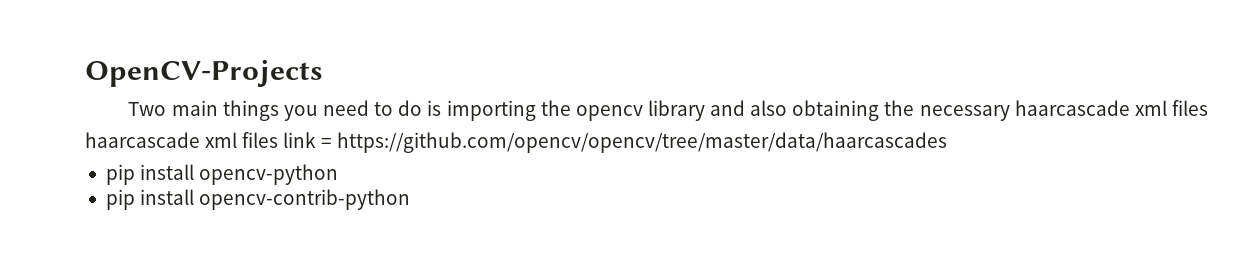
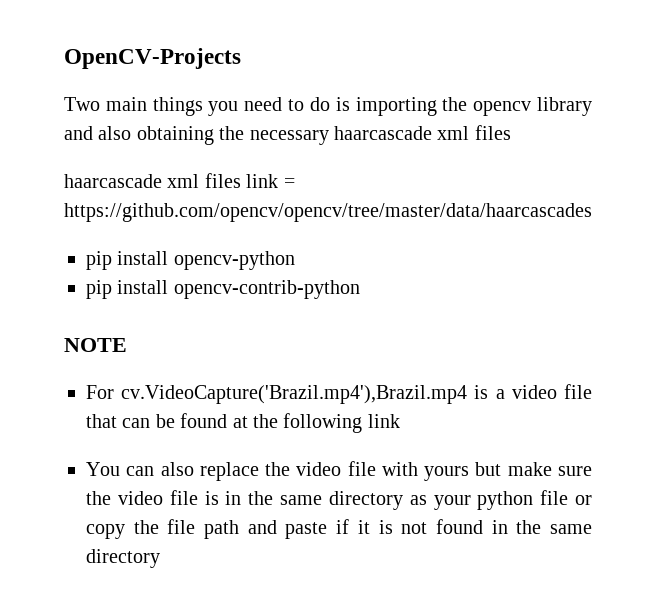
+ NOTE
+ For cv.VideoCapture('Brazil.mp4'),Brazil.mp4 is a video file that can be found at the following link
+ You can also replace the video file with yours but make sure the video file is in the same directory as your python file or copy the file path and paste if it is not found in the same directory

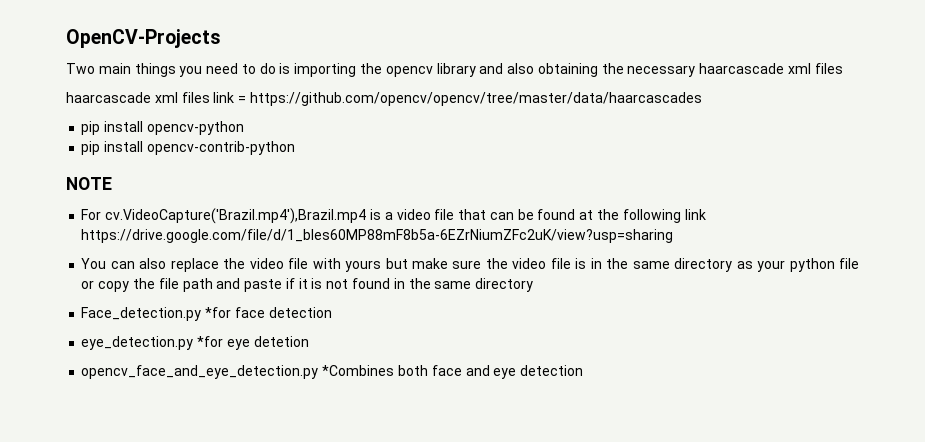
- For cv.VideoCapture('Brazil.mp4'),Brazil.mp4 is a video file that can be found at the following link
+ For cv.VideoCapture('Brazil.mp4'),Brazil.mp4 is a video file that can be found at the following link https://drive.google.com/file/d/1_bIes60MP88mF8b5a-6EZrNiumZFc2uK/view?usp=sharing
+ Face_detection.py *for face detection
+ eye_detection.py *for eye detetion
+ opencv_face_and_eye_detection.py *Combines both face and eye detection

